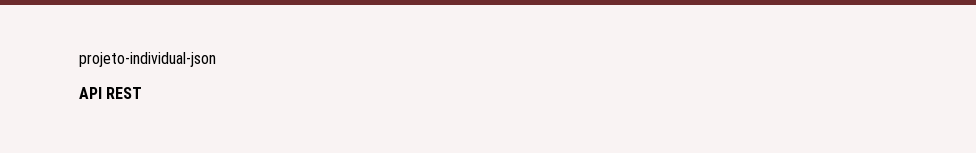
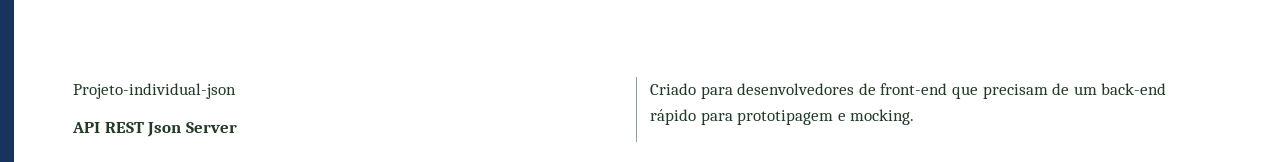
- projeto-individual-json
+ Projeto-individual-json
- API REST
+ API REST Json Server
+ Criado para desenvolvedores de front-end que precisam de um back-end rápido para prototipagem e mocking.

